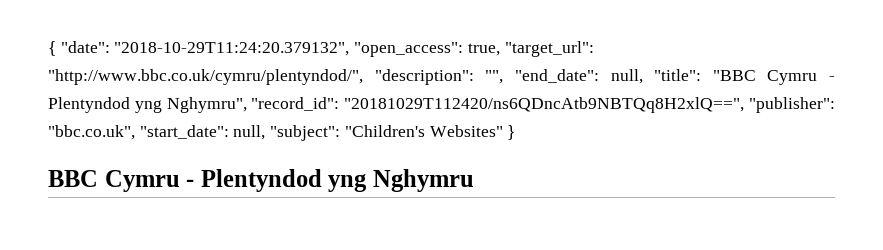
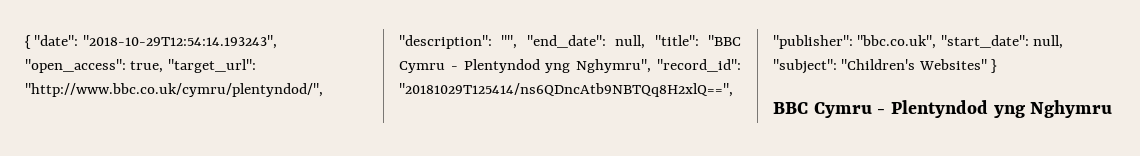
- { "date": "2018-10-29T11:24:20.379132", "open_access": true, "target_url": "http://www.bbc.co.uk/cymru/plentyndod/", "description": "", "end_date": null, "title": "BBC Cymru - Plentyndod yng Nghymru", "record_id": "20181029T112420/ns6QDncAtb9NBTQq8H2xlQ==", "publisher": "bbc.co.uk", "start_date": null, "subject": "Children's Websites" }
+ { "date": "2018-10-29T12:54:14.193243", "open_access": true, "target_url": "http://www.bbc.co.uk/cymru/plentyndod/", "description": "", "end_date": null, "title": "BBC Cymru - Plentyndod yng Nghymru", "record_id": "20181029T125414/ns6QDncAtb9NBTQq8H2xlQ==", "publisher": "bbc.co.uk", "start_date": null, "subject": "Children's Websites" }

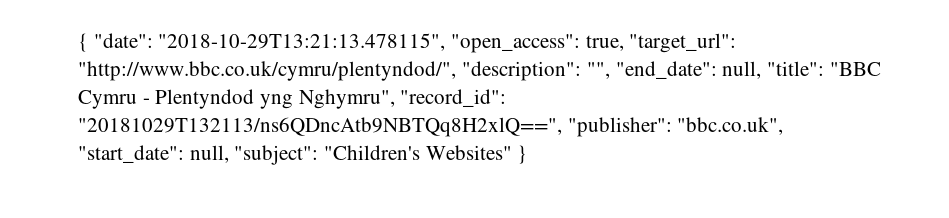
- { "date": "2018-10-29T12:54:14.193243", "open_access": true, "target_url": "http://www.bbc.co.uk/cymru/plentyndod/", "description": "", "end_date": null, "title": "BBC Cymru - Plentyndod yng Nghymru", "record_id": "20181029T125414/ns6QDncAtb9NBTQq8H2xlQ==", "publisher": "bbc.co.uk", "start_date": null, "subject": "Children's Websites" }
+ { "date": "2018-10-29T13:21:13.478115", "open_access": true, "target_url": "http://www.bbc.co.uk/cymru/plentyndod/", "description": "", "end_date": null, "title": "BBC Cymru - Plentyndod yng Nghymru", "record_id": "20181029T132113/ns6QDncAtb9NBTQq8H2xlQ==", "publisher": "bbc.co.uk", "start_date": null, "subject": "Children's Websites" }
- BBC Cymru - Plentyndod yng Nghymru

